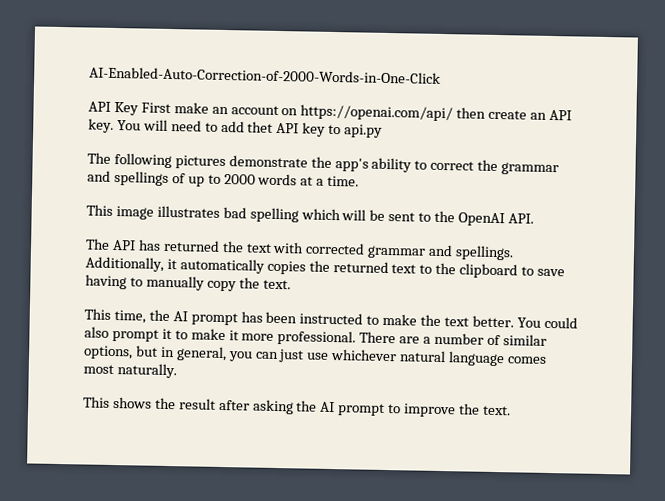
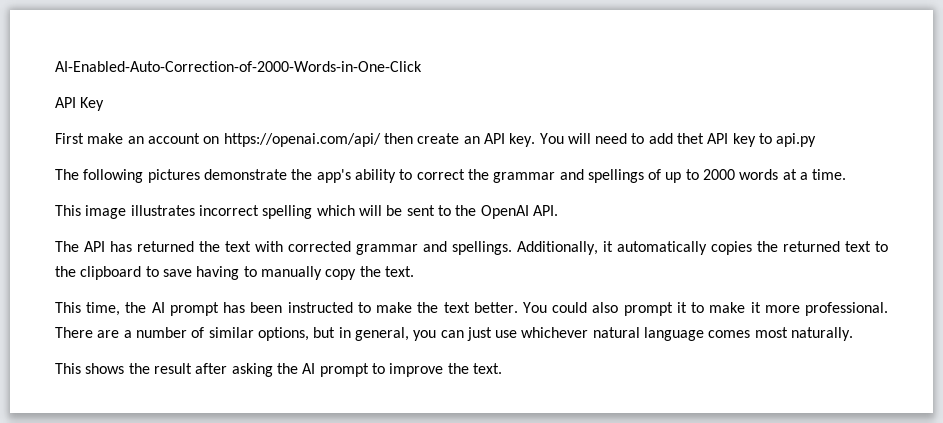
- API Key First make an account on https://openai.com/api/ then create an API key.
+ API Key
+ First make an account on https://openai.com/api/ then create an API key.
- This image illustrates bad spelling which will be sent to the OpenAI API.
+ This image illustrates incorrect spelling which will be sent to the OpenAI API.

